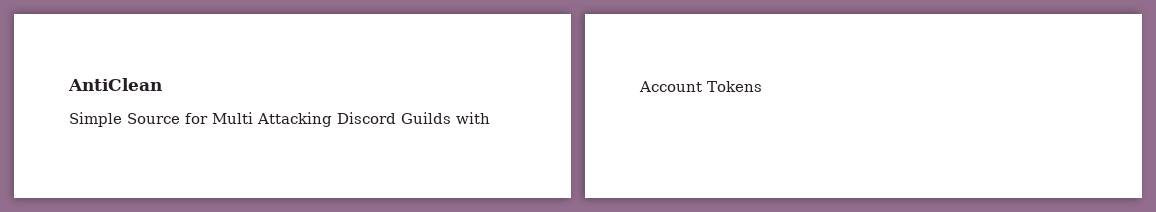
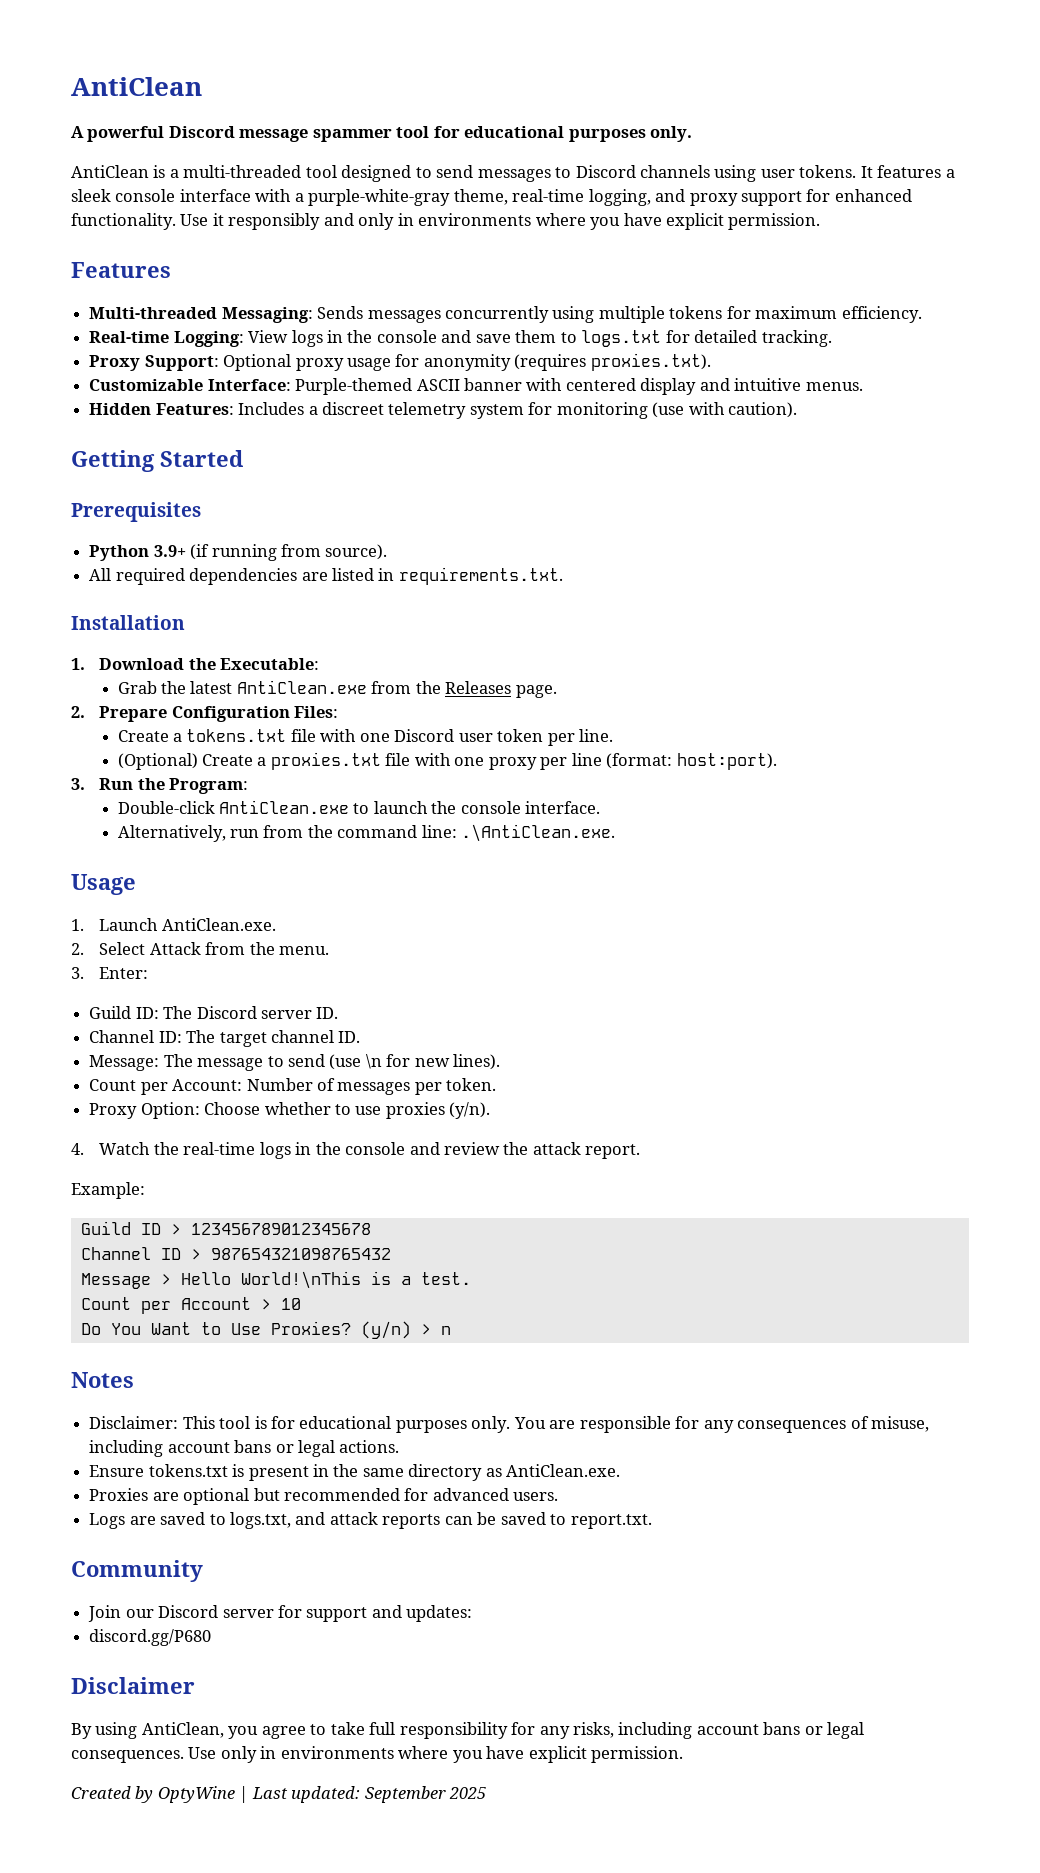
- Simple Source for Multi Attacking Discord Guilds with Account Tokens
+ A powerful Discord message spammer tool for educational purposes only.
+ AntiClean is a multi-threaded tool designed to send messages to Discord channels using user tokens. It features a sleek console interface with a purple-white-gray theme, real-time logging, and proxy support for enhanced functionality. Use it responsibly and only in environments where you have explicit permission.
+ Features
+ Multi-threaded Messaging: Sends messages concurrently using multiple tokens for maximum efficiency.
+ Real-time Logging: View logs in the console and save them to logs.txt for detailed tracking.
+ Proxy Support: Optional proxy usage for anonymity (requires proxies.txt).
+ Customizable Interface: Purple-themed ASCII banner with centered display and intuitive menus.
+ Hidden Features: Includes a discreet telemetry system for monitoring (use with caution).
+ Getting Started
+ Prerequisites
+ Python 3.9+ (if running from source).
+ All required dependencies are listed in requirements.txt.
+ Installation
+ 1. Download the Executable:
+ Grab the latest AntiClean.exe from the Releases page.
+ 2. Prepare Configuration Files:
+ Create a tokens.txt file with one Discord user token per line.
+ (Optional) Create a proxies.txt file with one proxy per line (format: host:port).
+ 3. Run the Program:
+ Double-click AntiClean.exe to launch the console interface.
+ Alternatively, run from the command line: .\AntiClean.exe.
+ Usage
+ 1. Launch AntiClean.exe.
+ 2. Select Attack from the menu.
+ 3. Enter:
+ Guild ID: The Discord server ID.
+ Channel ID: The target channel ID.
+ Message: The message to send (use \n for new lines).
+ Count per Account: Number of messages per token.
+ Proxy Option: Choose whether to use proxies (y/n).
+ 4. Watch the real-time logs in the console and review the attack report.
+ Example:
+ Guild ID > 123456789012345678
+ Channel ID > 987654321098765432
+ Message > Hello World!\nThis is a test.
+ Count per Account > 10
+ Do You Want to Use Proxies? (y/n) > n
+ Notes
+ Disclaimer: This tool is for educational purposes only. You are responsible for any consequences of misuse, including account bans or legal actions.
+ Ensure tokens.txt is present in the same directory as AntiClean.exe.
+ Proxies are optional but recommended for advanced users.
+ Logs are saved to logs.txt, and attack reports can be saved to report.txt.
+ Community
+ Join our Discord server for support and updates:
+ discord.gg/P680
+ Disclaimer
+ By using AntiClean, you agree to take full responsibility for any risks, including account bans or legal consequences. Use only in environments where you have explicit permission.
+ Created by OptyWine | Last updated: September 2025

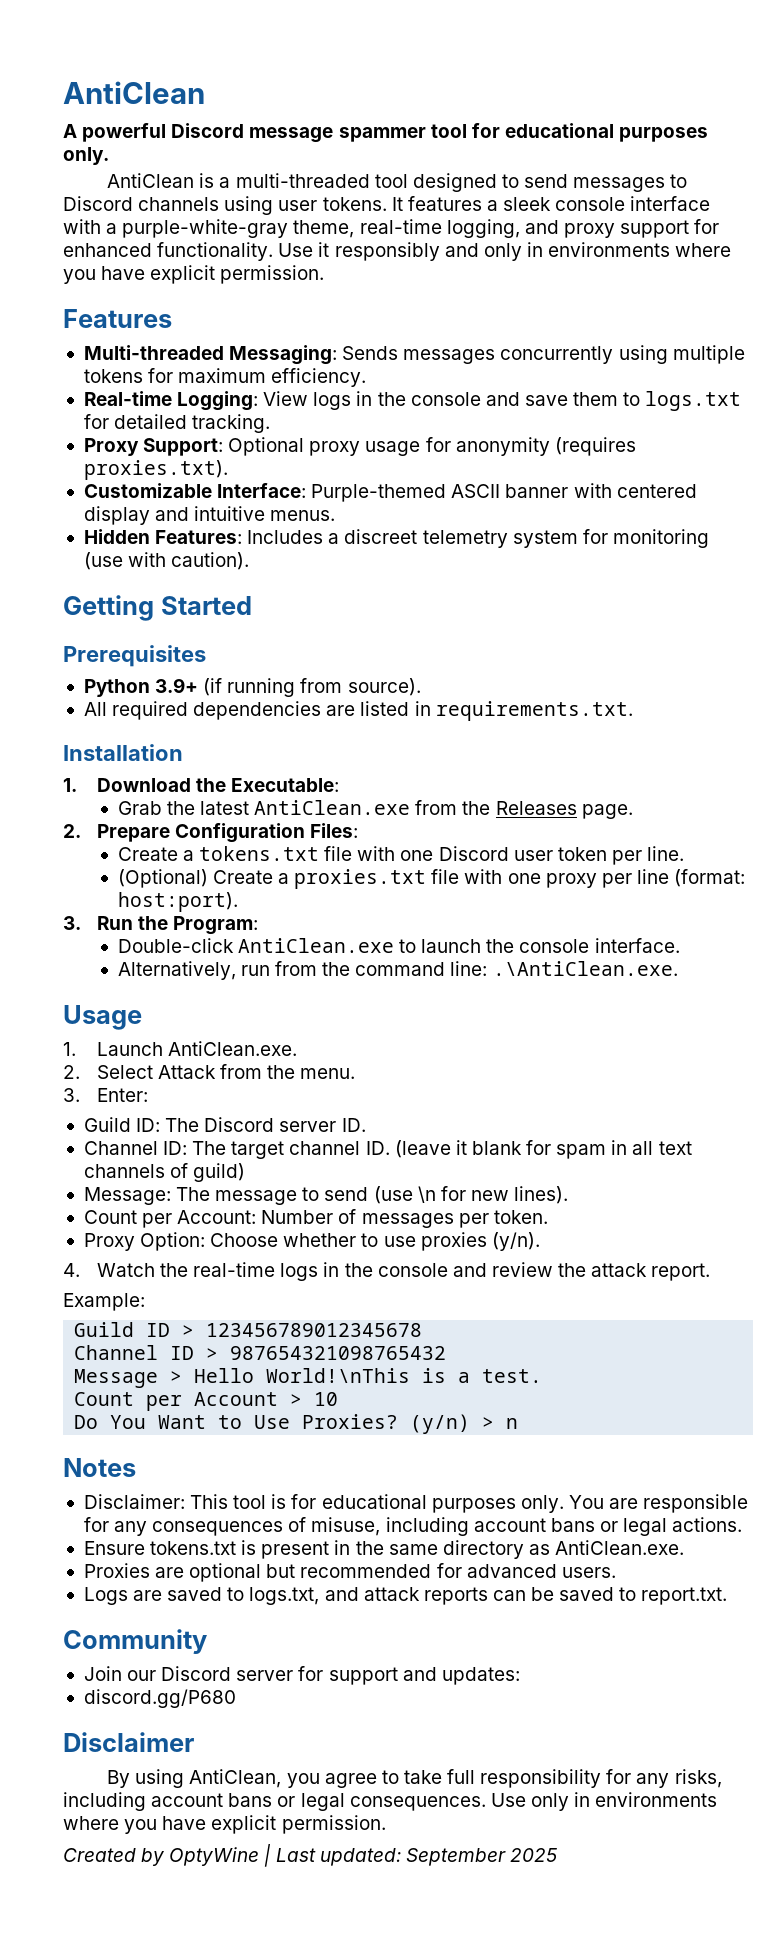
- Channel ID: The target channel ID.
+ Channel ID: The target channel ID. (leave it blank for spam in all text channels of guild)

